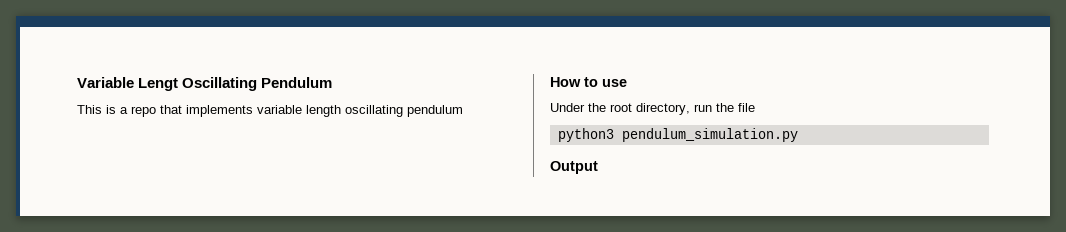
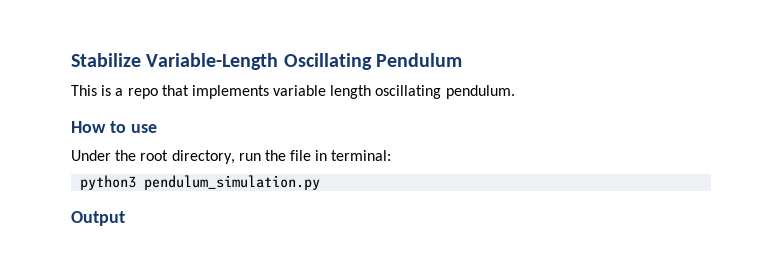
- Variable Lengt Oscillating Pendulum
+ Stabilize Variable-Length Oscillating Pendulum
- This is a repo that implements variable length oscillating pendulum
+ This is a repo that implements variable length oscillating pendulum.
- Under the root directory, run the file
+ Under the root directory, run the file in terminal:

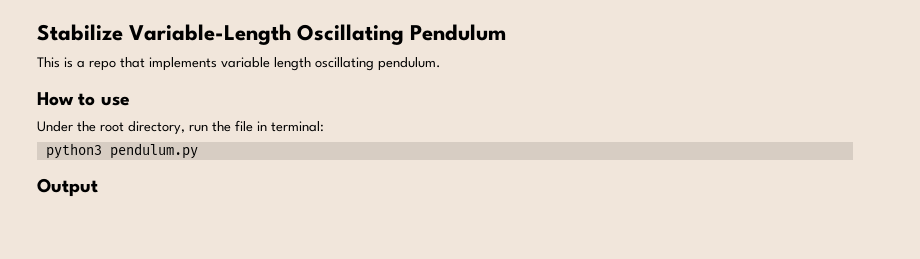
- python3 pendulum_simulation.py
+ python3 pendulum.py

